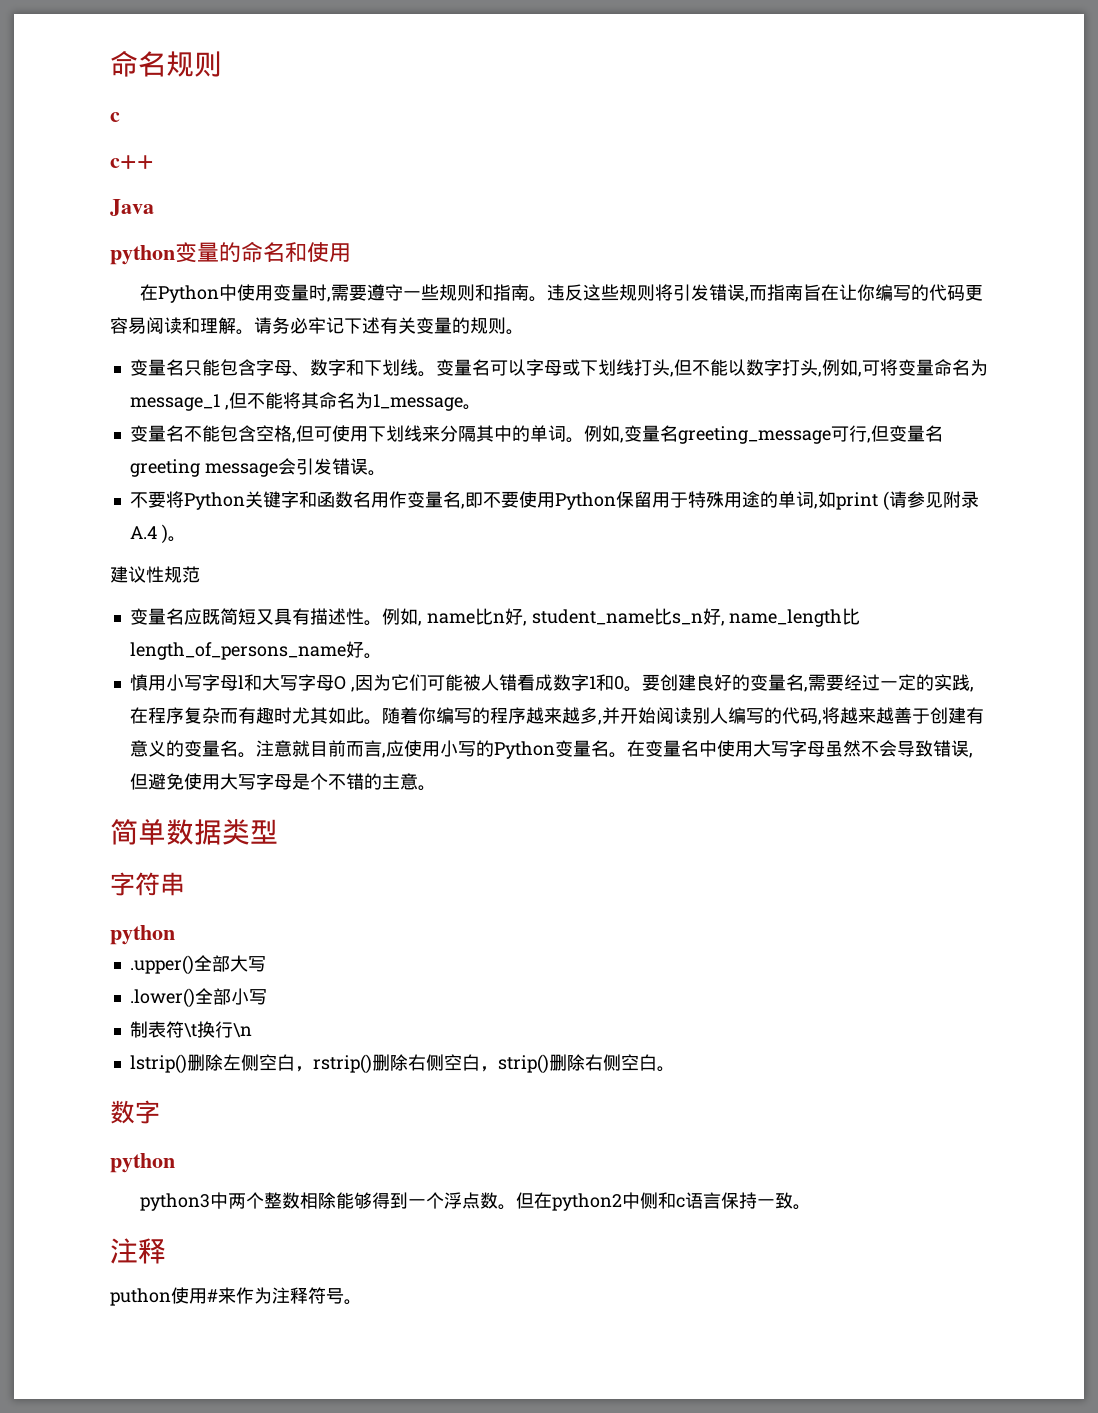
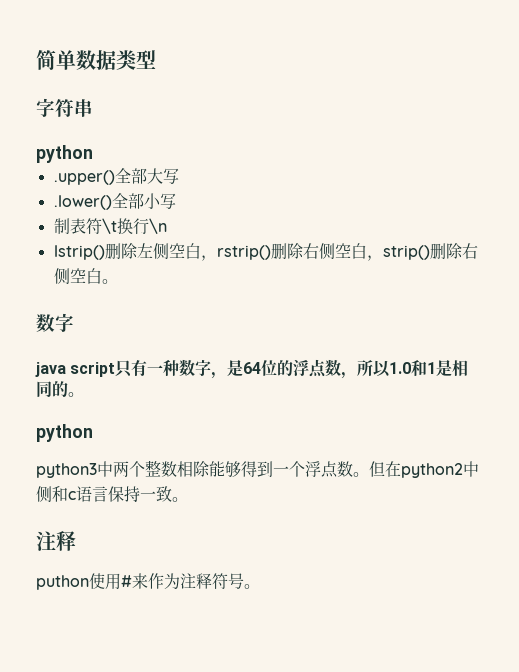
- 命名规则
- c
- c++
- Java
- python变量的命名和使用
- 在Python中使用变量时,需要遵守一些规则和指南。违反这些规则将引发错误,而指南旨在让你编写的代码更容易阅读和理解。请务必牢记下述有关变量的规则。
- 变量名只能包含字母、数字和下划线。变量名可以字母或下划线打头,但不能以数字打头,例如,可将变量命名为message_1 ,但不能将其命名为1_message。
- 变量名不能包含空格,但可使用下划线来分隔其中的单词。例如,变量名greeting_message可行,但变量名greeting message会引发错误。
- 不要将Python关键字和函数名用作变量名,即不要使用Python保留用于特殊用途的单词,如print (请参见附录A.4 )。
- 建议性规范
- 变量名应既简短又具有描述性。例如, name比n好, student_name比s_n好, name_length比length_of_persons_name好。
- 慎用小写字母l和大写字母O ,因为它们可能被人错看成数字1和0。要创建良好的变量名,需要经过一定的实践,在程序复杂而有趣时尤其如此。随着你编写的程序越来越多,并开始阅读别人编写的代码,将越来越善于创建有意义的变量名。注意就目前而言,应使用小写的Python变量名。在变量名中使用大写字母虽然不会导致错误,但避免使用大写字母是个不错的主意。
+ java script只有一种数字，是64位的浮点数，所以1.0和1是相同的。

